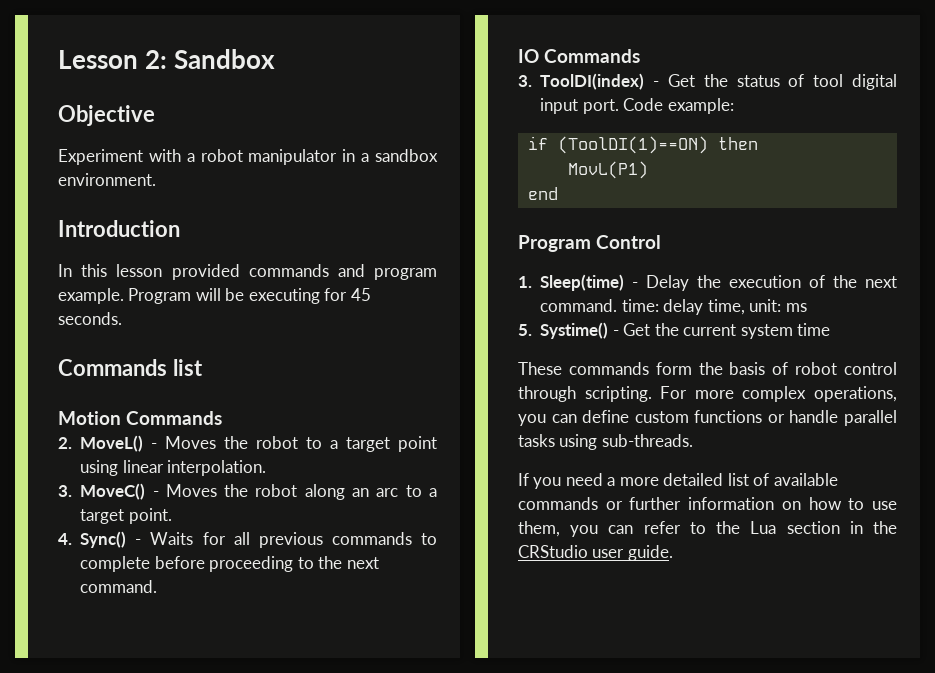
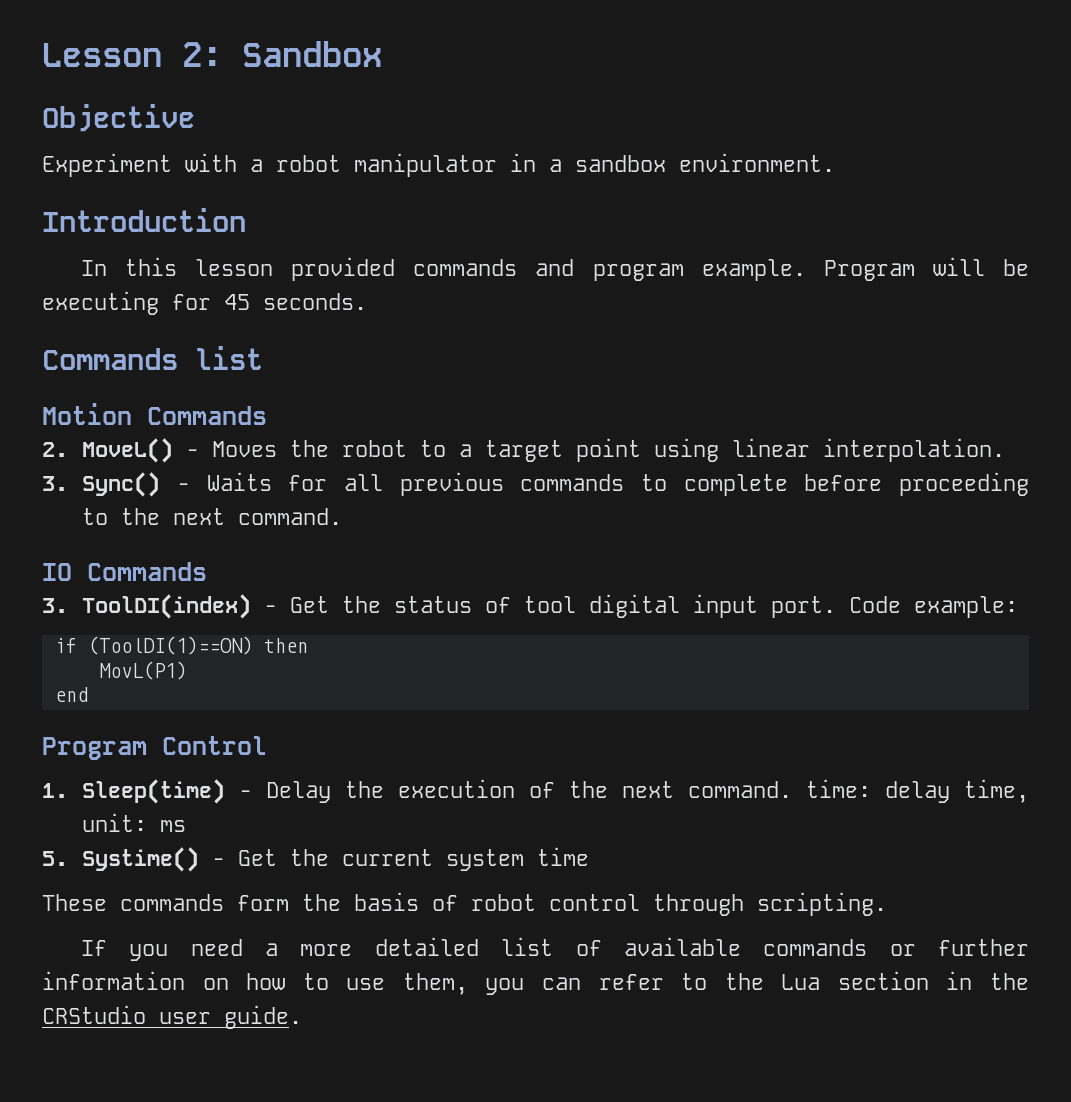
- 3. MoveC() - Moves the robot along an arc to a target point.
- 4. Sync() - Waits for all previous commands to complete before proceeding to the next command.
+ 3. Sync() - Waits for all previous commands to complete before proceeding to the next command.
- For more complex operations, you can define custom functions or handle parallel tasks using sub-threads.

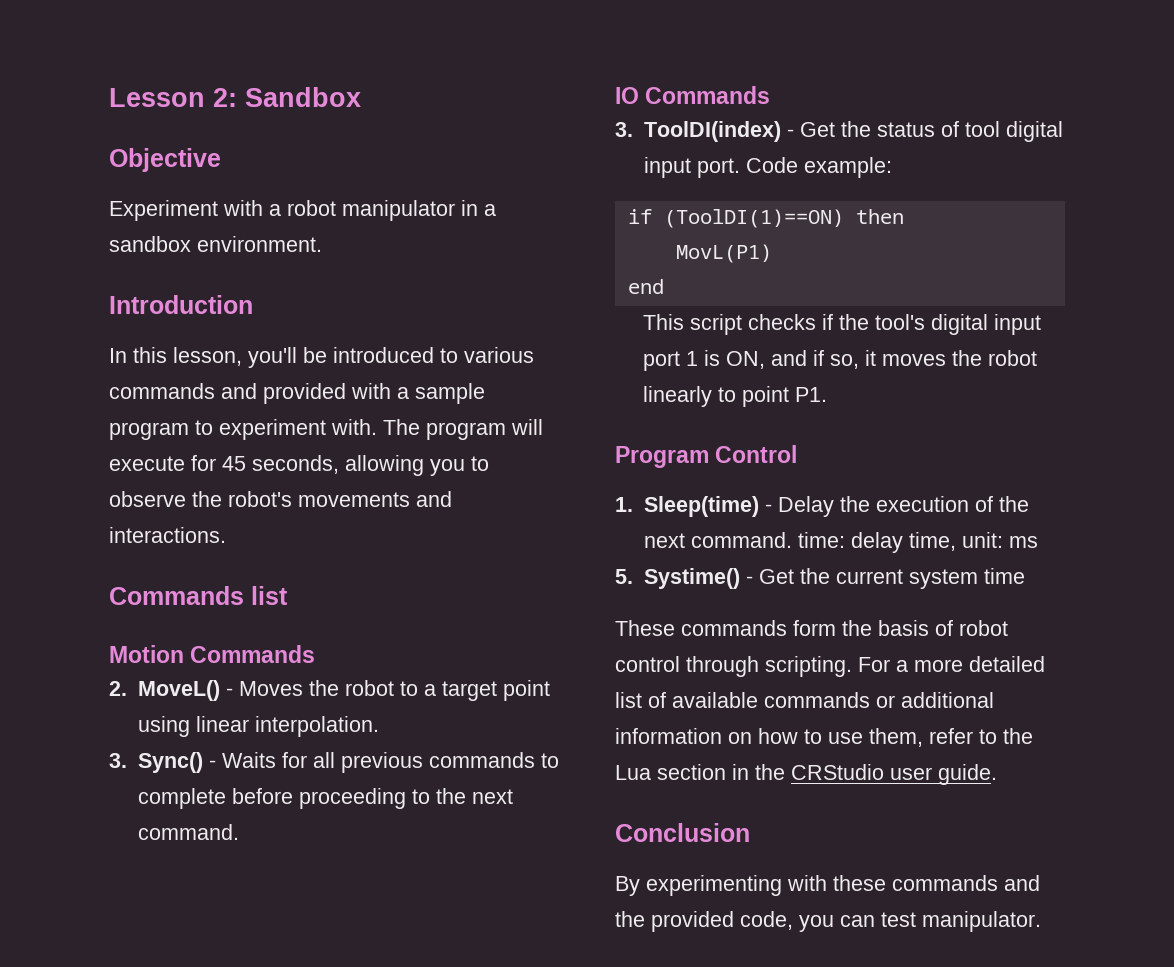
- In this lesson provided commands and program example. Program will be executing for 45 seconds.
+ In this lesson, you'll be introduced to various commands and provided with a sample program to experiment with. The program will execute for 45 seconds, allowing you to observe the robot's movements and interactions.
+ This script checks if the tool's digital input port 1 is ON, and if so, it moves the robot linearly to point P1.
- These commands form the basis of robot control through scripting.
- If you need a more detailed list of available commands or further information on how to use them, you can refer to the Lua section in the CRStudio user guide.
+ These commands form the basis of robot control through scripting. For a more detailed list of available commands or additional information on how to use them, refer to the Lua section in the CRStudio user guide.
+ Conclusion
+ By experimenting with these commands and the provided code, you can test manipulator.

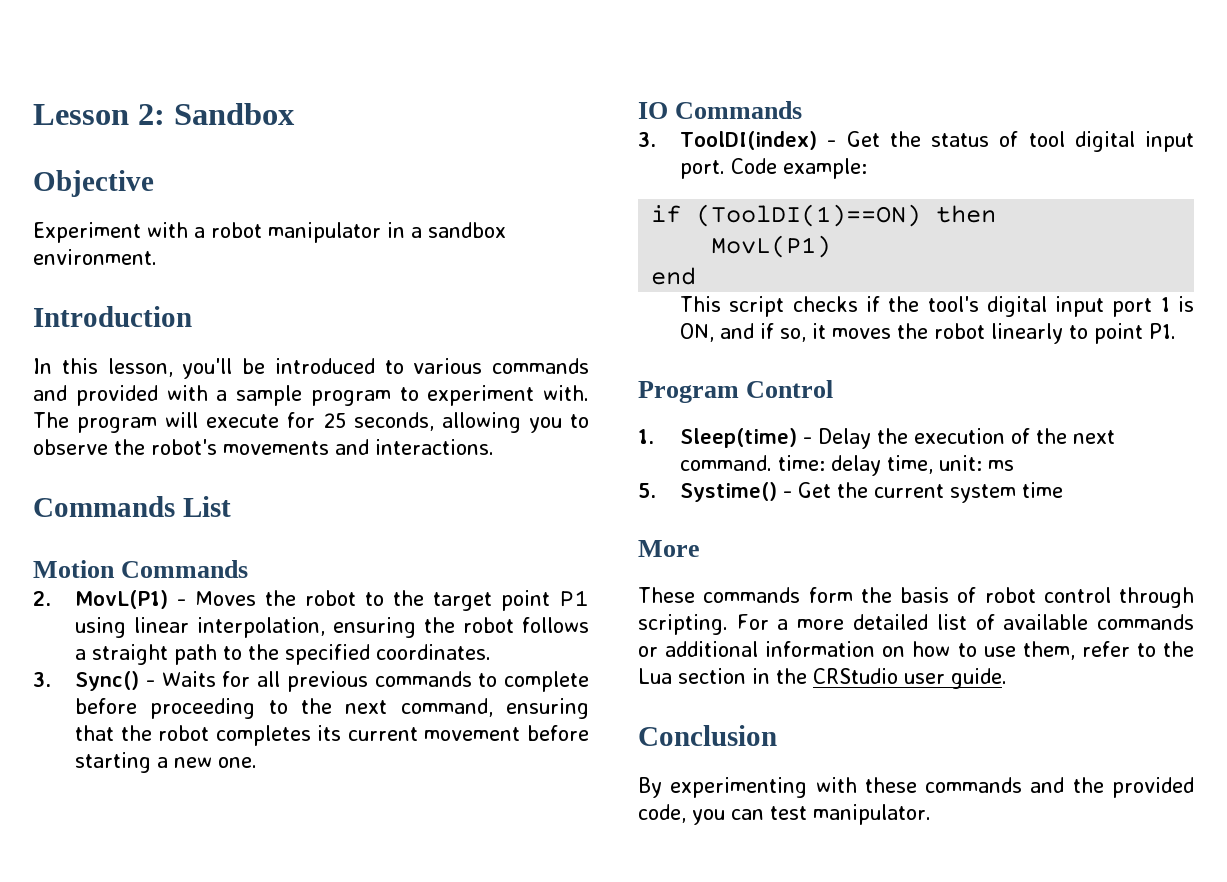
- The program will execute for 45 seconds, allowing you to observe the robot's movements and interactions.
+ The program will execute for 25 seconds, allowing you to observe the robot's movements and interactions.
- Commands list
+ Commands List
- 2. MoveL() - Moves the robot to a target point using linear interpolation.
+ 2. MovL(P1) - Moves the robot to the target point P1 using linear interpolation, ensuring the robot follows a straight path to the specified coordinates.
- 3. Sync() - Waits for all previous commands to complete before proceeding to the next command.
+ 3. Sync() - Waits for all previous commands to complete before proceeding to the next command, ensuring that the robot completes its current movement before starting a new one.
+ More

